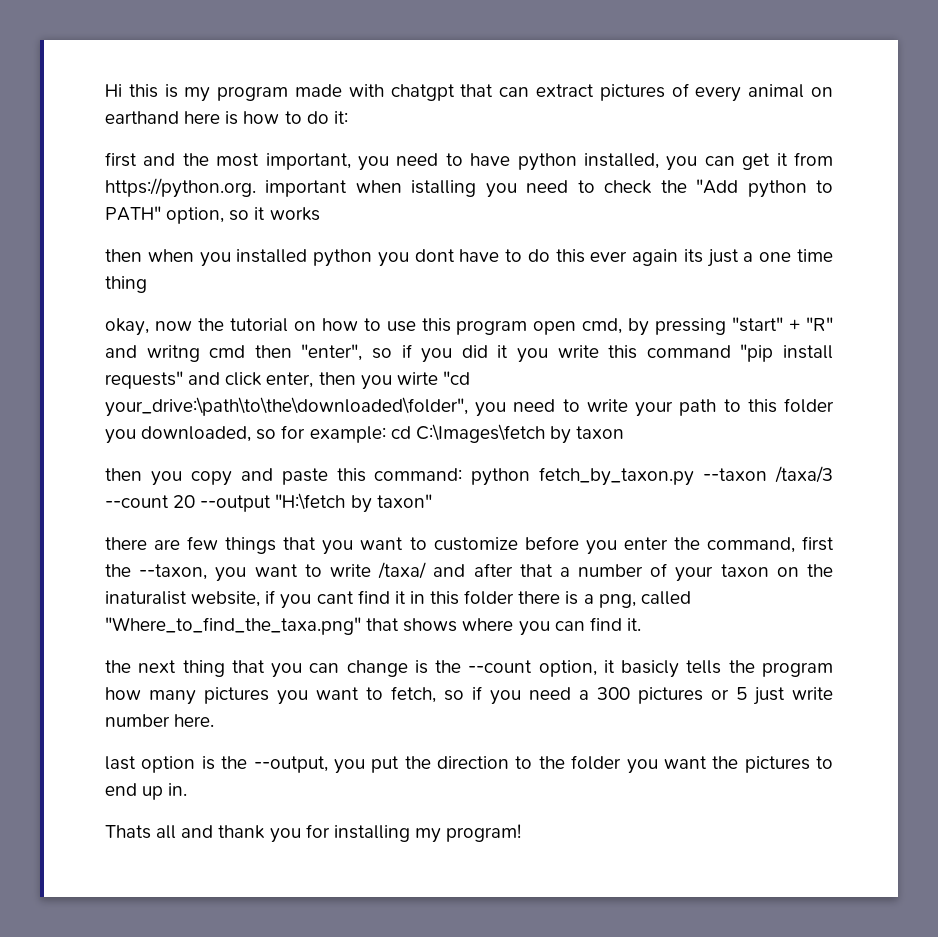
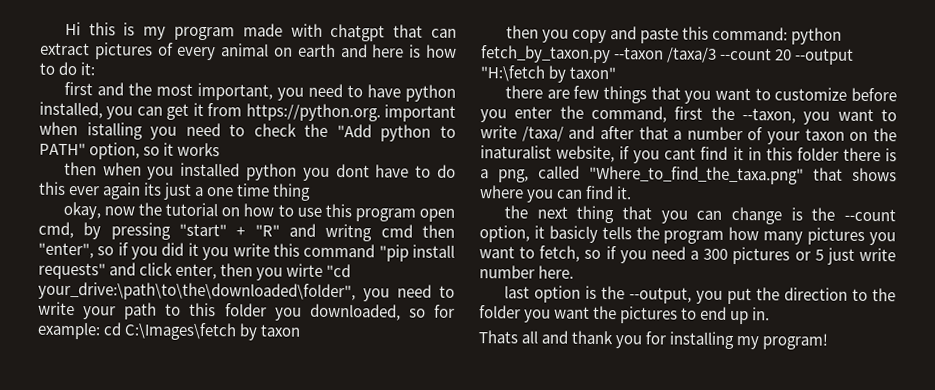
- Hi this is my program made with chatgpt that can extract pictures of every animal on earthand here is how to do it:
+ Hi this is my program made with chatgpt that can extract pictures of every animal on earth and here is how to do it:

